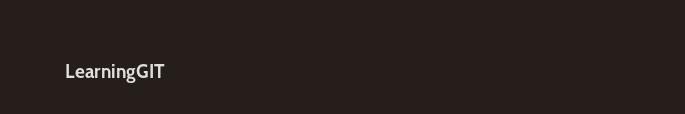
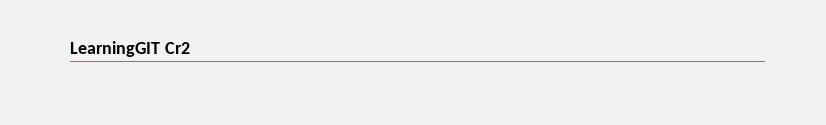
- LearningGIT
+ LearningGIT Cr2

